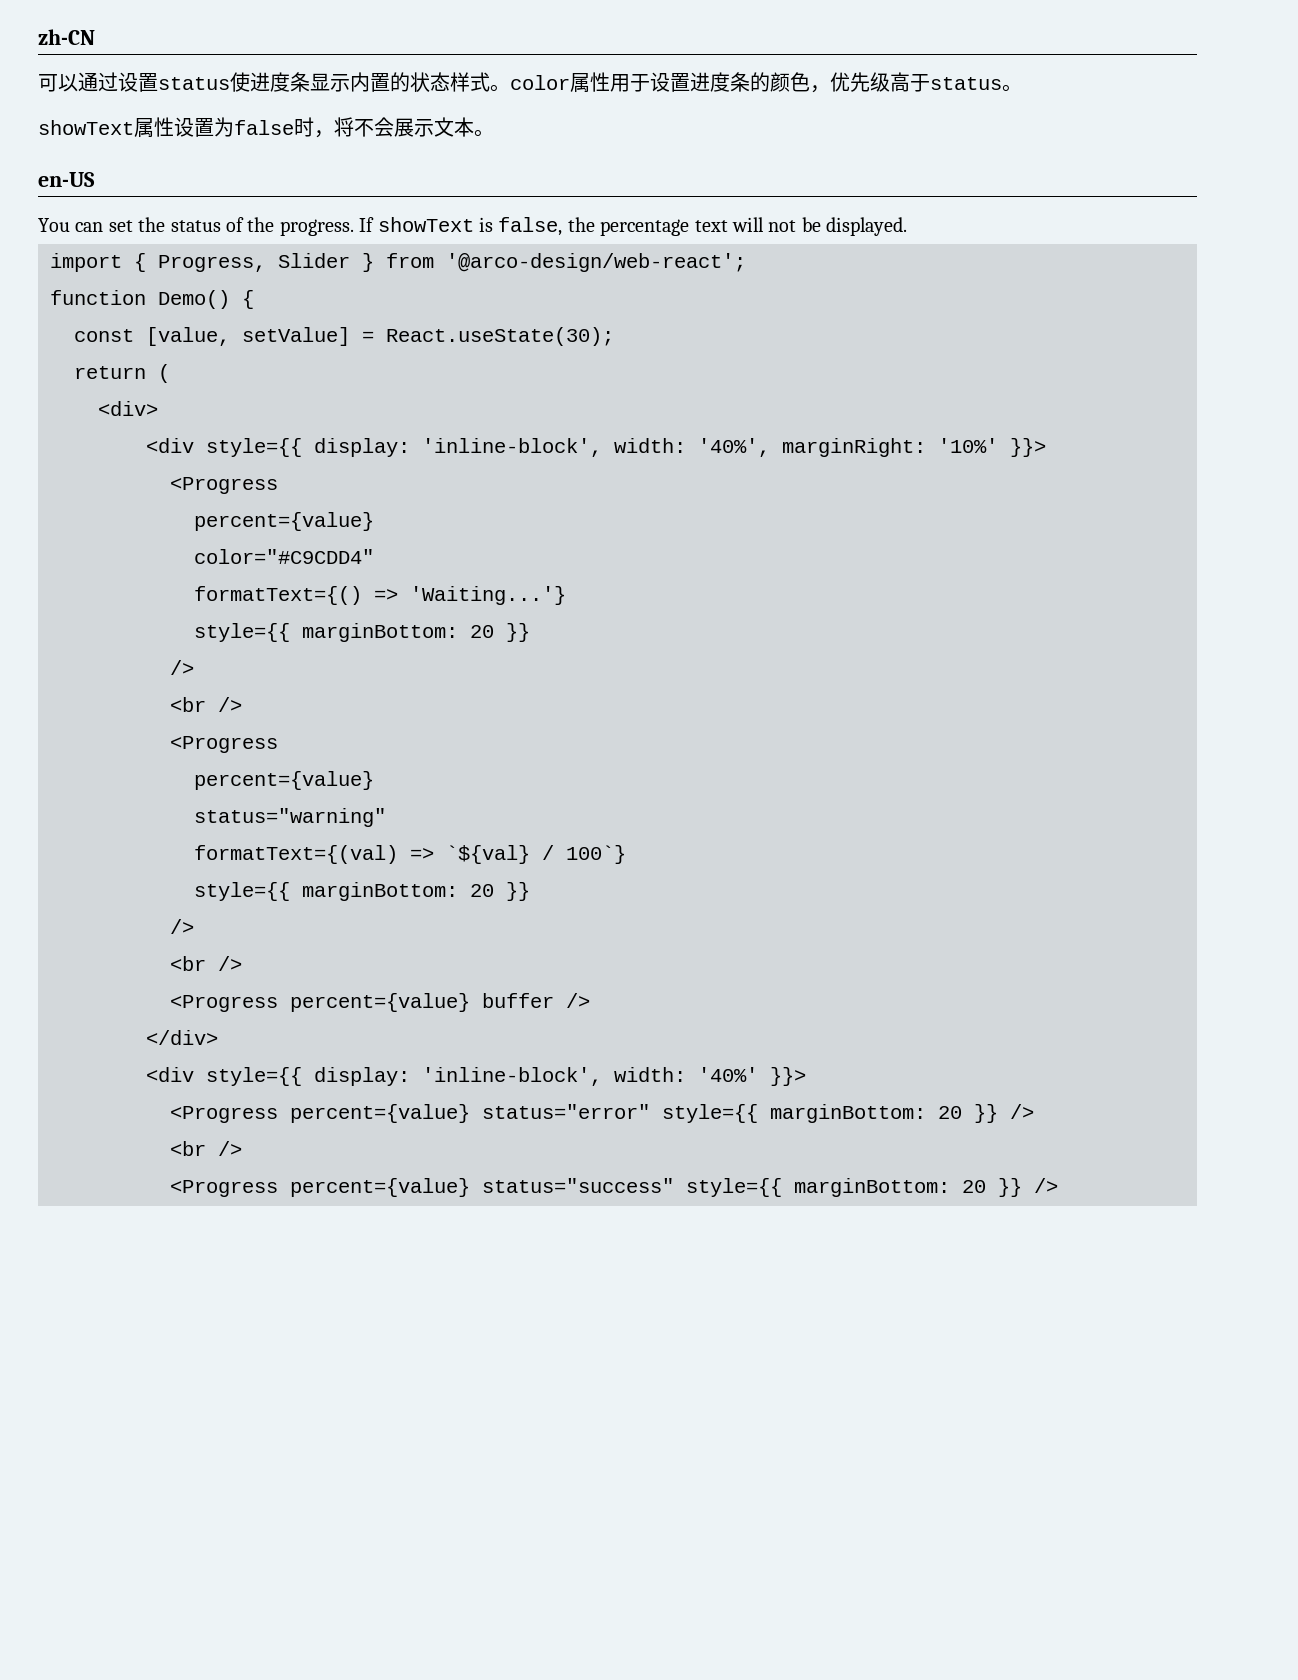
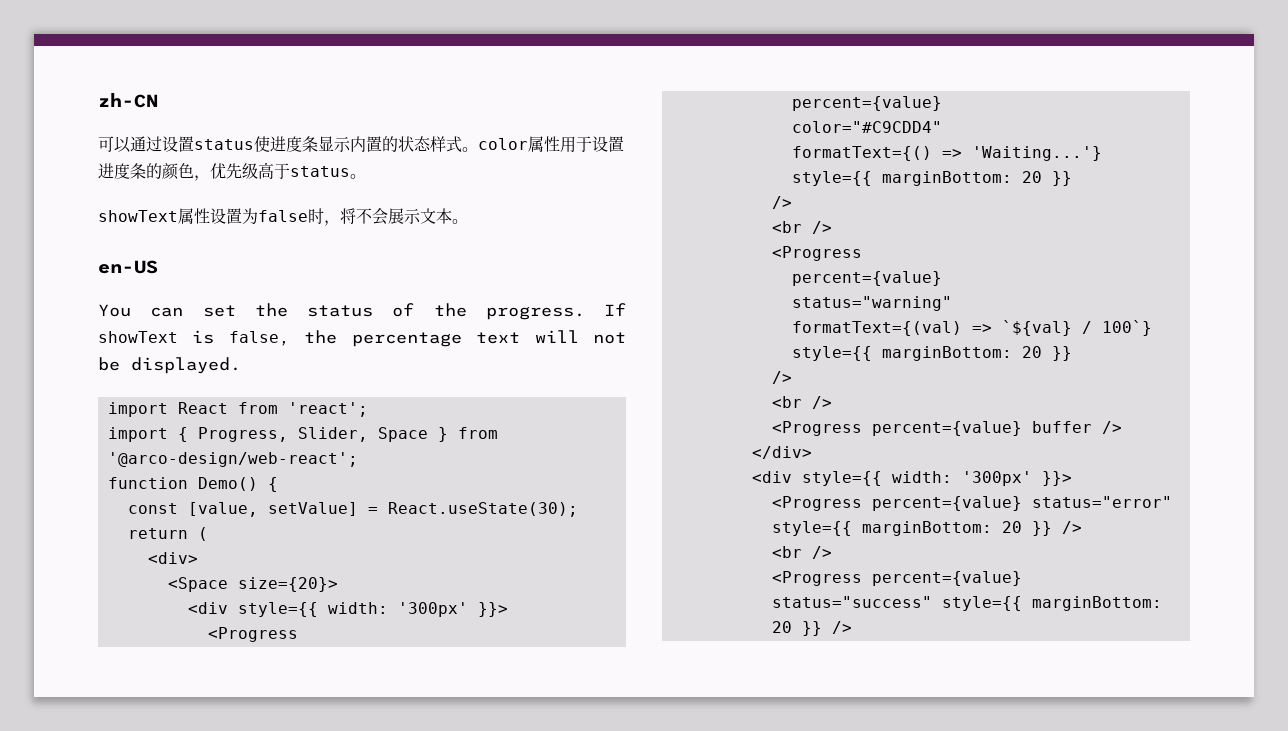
+ import React from 'react';
- import { Progress, Slider } from '@arco-design/web-react';
+ import { Progress, Slider, Space } from '@arco-design/web-react';
- <div style={{ display: 'inline-block', width: '40%', marginRight: '10%' }}>
+ <Space size={20}>
+ <div style={{ width: '300px' }}>
  </div>
- <div style={{ display: 'inline-block', width: '40%' }}>
+ <div style={{ width: '300px' }}>

